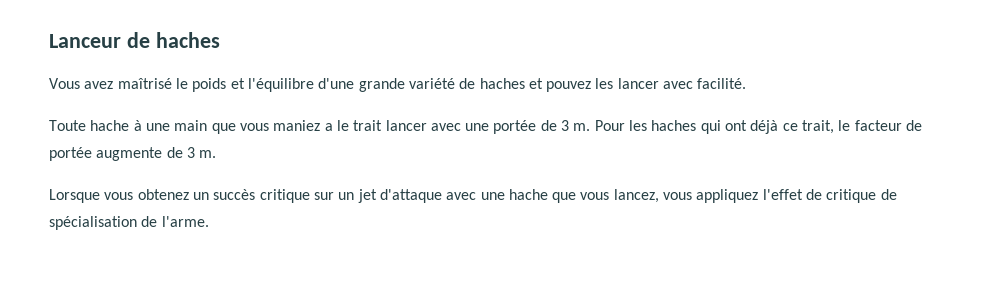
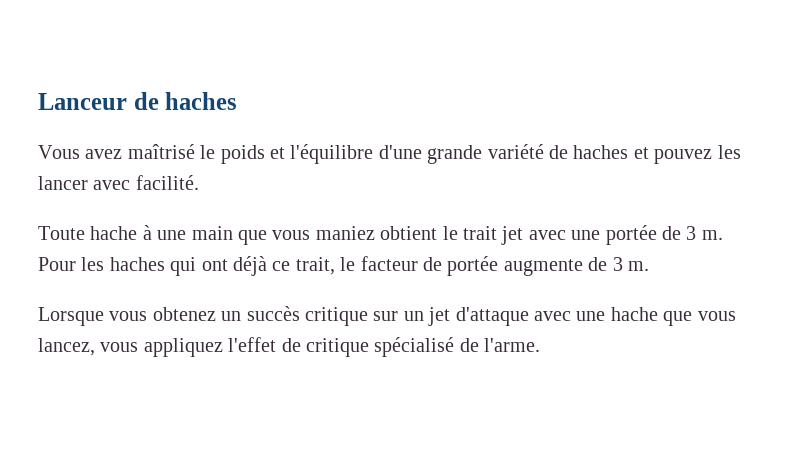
- Toute hache à une main que vous maniez a le trait lancer avec une portée de 3 m.
+ Toute hache à une main que vous maniez obtient le trait jet avec une portée de 3 m.
- Lorsque vous obtenez un succès critique sur un jet d'attaque avec une hache que vous lancez, vous appliquez l'effet de critique de spécialisation de l'arme.
+ Lorsque vous obtenez un succès critique sur un jet d'attaque avec une hache que vous lancez, vous appliquez l'effet de critique spécialisé de l'arme.

